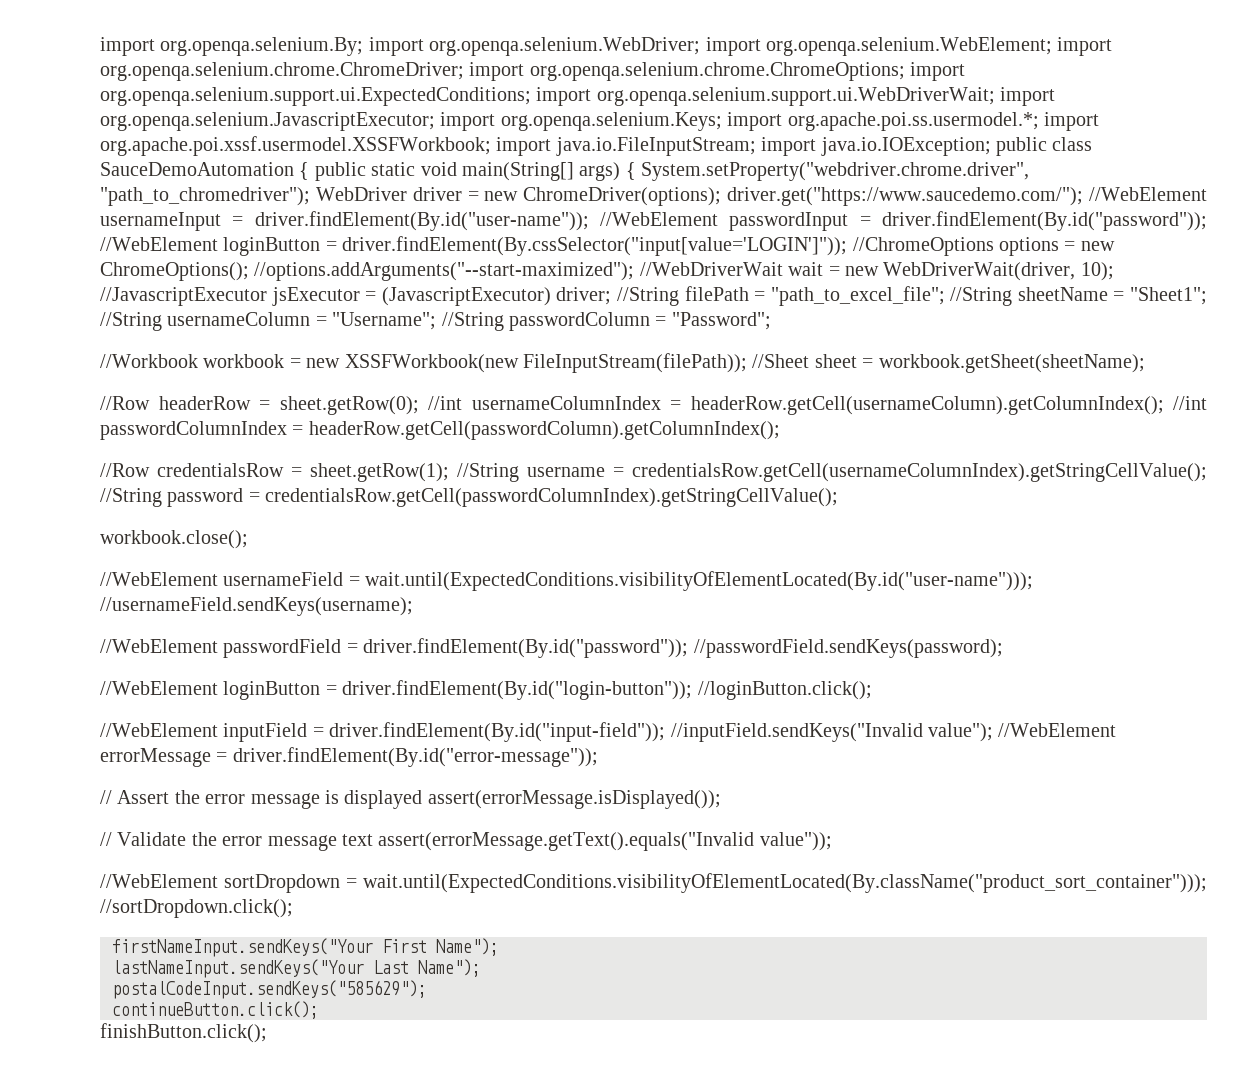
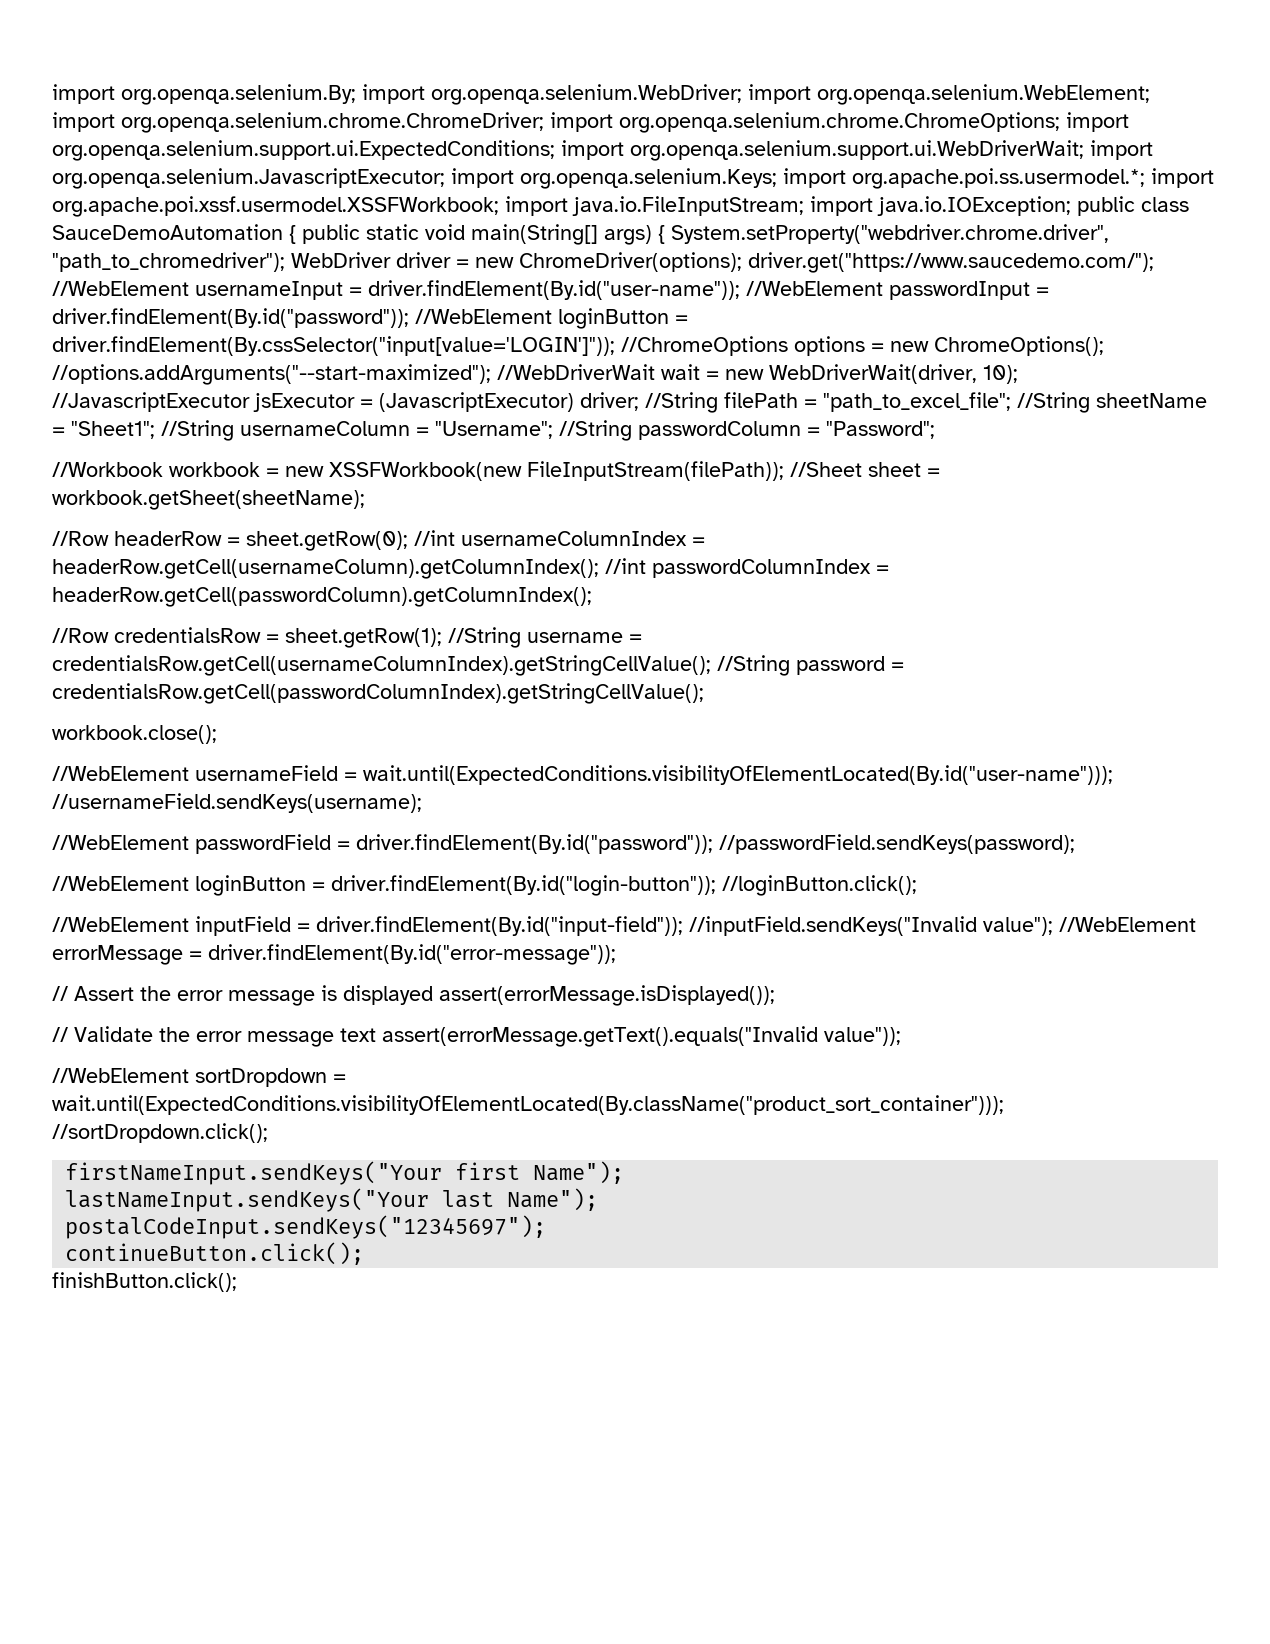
- firstNameInput.sendKeys("Your First Name");
+ firstNameInput.sendKeys("Your first Name");
- lastNameInput.sendKeys("Your Last Name");
- postalCodeInput.sendKeys("585629");
+ lastNameInput.sendKeys("Your last Name");
+ postalCodeInput.sendKeys("12345697");

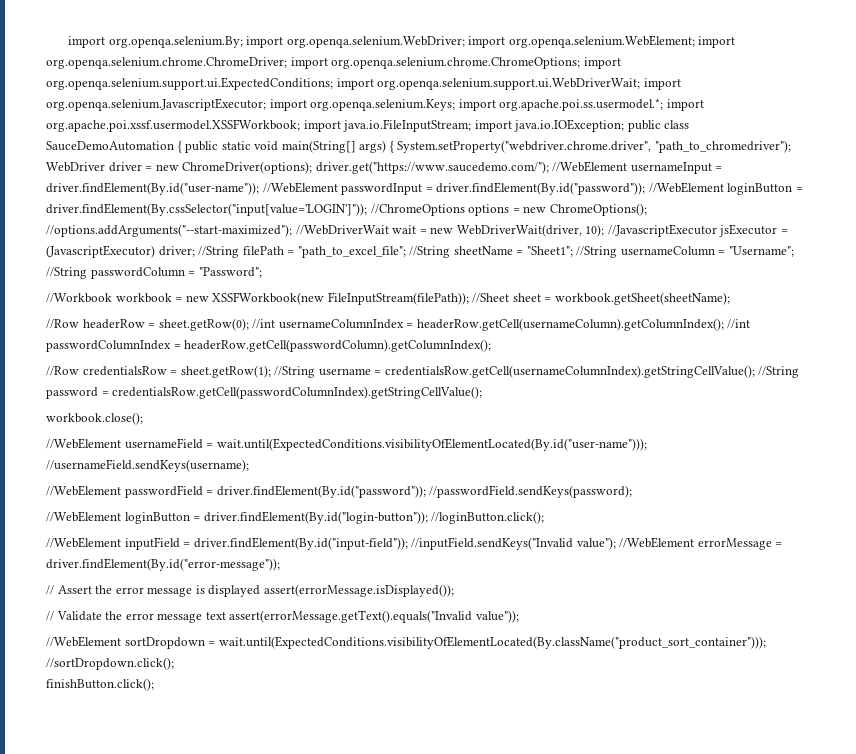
- firstNameInput.sendKeys("Your first Name");
- lastNameInput.sendKeys("Your last Name");
- postalCodeInput.sendKeys("12345697");
- continueButton.click();

